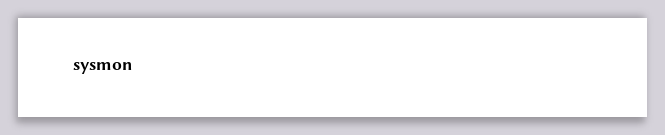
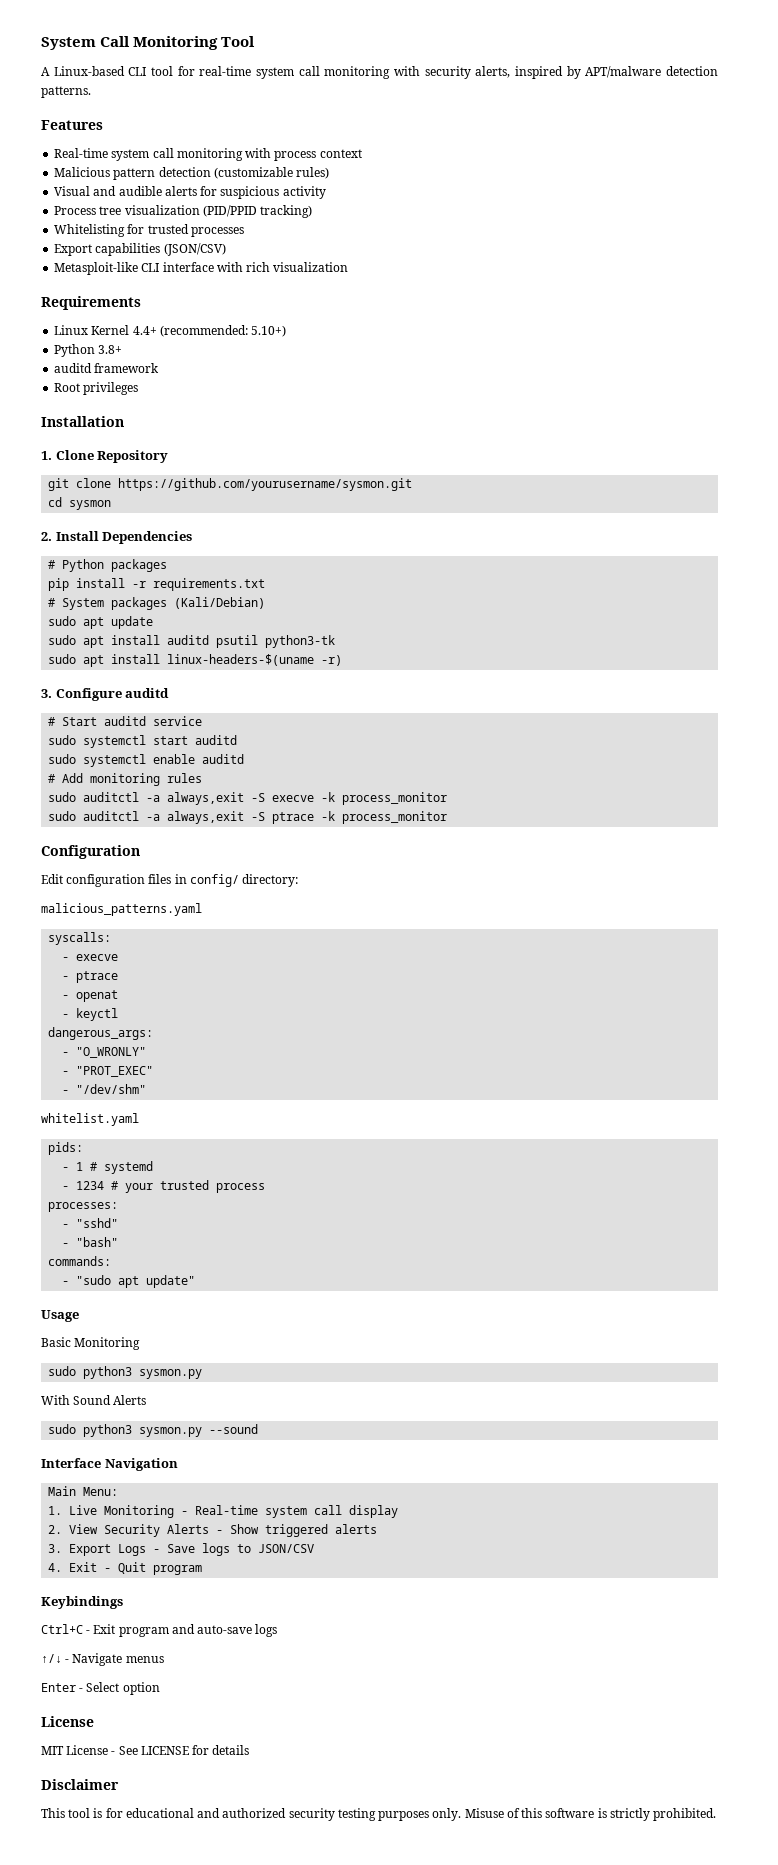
- sysmon
+ System Call Monitoring Tool
+ A Linux-based CLI tool for real-time system call monitoring with security alerts, inspired by APT/malware detection patterns.
+ Features
+ Real-time system call monitoring with process context
+ Malicious pattern detection (customizable rules)
+ Visual and audible alerts for suspicious activity
+ Process tree visualization (PID/PPID tracking)
+ Whitelisting for trusted processes
+ Export capabilities (JSON/CSV)
+ Metasploit-like CLI interface with rich visualization
+ Requirements
+ Linux Kernel 4.4+ (recommended: 5.10+)
+ Python 3.8+
+ auditd framework
+ Root privileges
+ Installation
+ 1. Clone Repository
+ git clone https://github.com/yourusername/sysmon.git
+ cd sysmon
+ 2. Install Dependencies
+ # Python packages
+ pip install -r requirements.txt
+ # System packages (Kali/Debian)
+ sudo apt update
+ sudo apt install auditd psutil python3-tk
+ sudo apt install linux-headers-$(uname -r)
+ 3. Configure auditd
+ # Start auditd service
+ sudo systemctl start auditd
+ sudo systemctl enable auditd
+ # Add monitoring rules
+ sudo auditctl -a always,exit -S execve -k process_monitor
+ sudo auditctl -a always,exit -S ptrace -k process_monitor
+ Configuration
+ Edit configuration files in config/ directory:
+ malicious_patterns.yaml
+ syscalls:
+ - execve
+ - ptrace
+ - openat
+ - keyctl
+ dangerous_args:
+ - "O_WRONLY"
+ - "PROT_EXEC"
+ - "/dev/shm"
+ whitelist.yaml
+ pids:
+ - 1 # systemd
+ - 1234 # your trusted process
+ processes:
+ - "sshd"
+ - "bash"
+ commands:
+ - "sudo apt update"
+ Usage
+ Basic Monitoring
+ sudo python3 sysmon.py
+ With Sound Alerts
+ sudo python3 sysmon.py --sound
+ Interface Navigation
+ Main Menu:
+ 1. Live Monitoring - Real-time system call display
+ 2. View Security Alerts - Show triggered alerts
+ 3. Export Logs - Save logs to JSON/CSV
+ 4. Exit - Quit program
+ Keybindings
+ Ctrl+C - Exit program and auto-save logs
+ ↑/↓ - Navigate menus
+ Enter - Select option
+ License
+ MIT License - See LICENSE for details
+ Disclaimer
+ This tool is for educational and authorized security testing purposes only. Misuse of this software is strictly prohibited.

